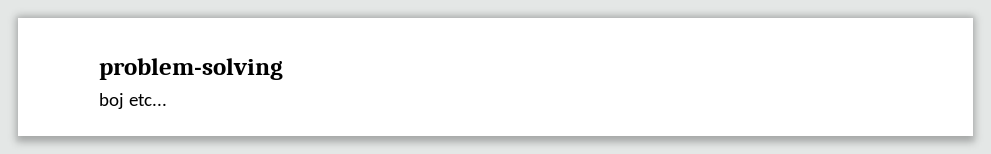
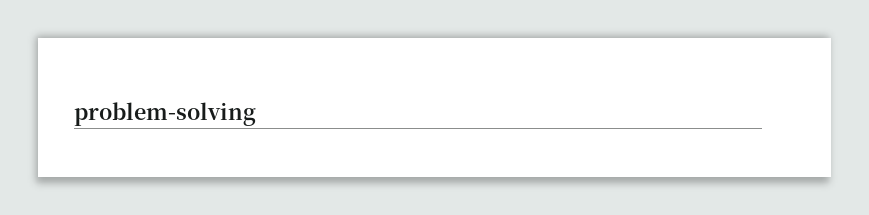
- boj etc...

